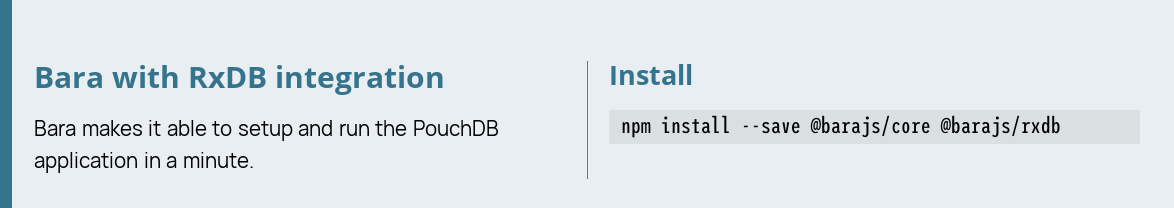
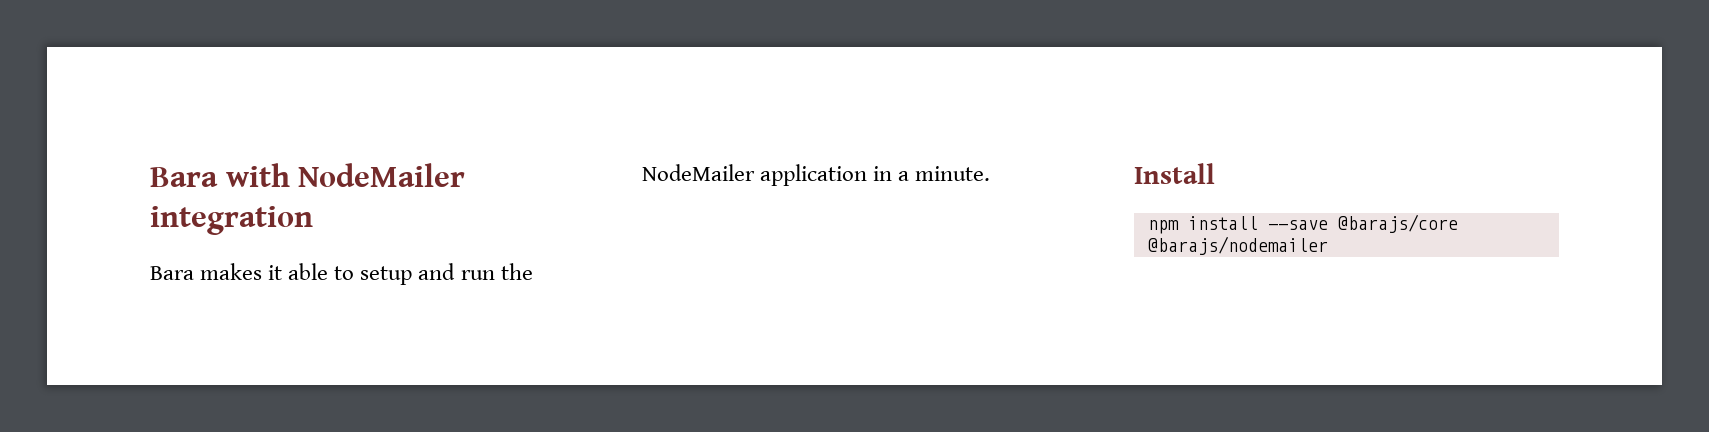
- Bara with RxDB integration
+ Bara with NodeMailer integration
- Bara makes it able to setup and run the PouchDB application in a minute.
+ Bara makes it able to setup and run the NodeMailer application in a minute.
- npm install --save @barajs/core @barajs/rxdb
+ npm install --save @barajs/core @barajs/nodemailer

